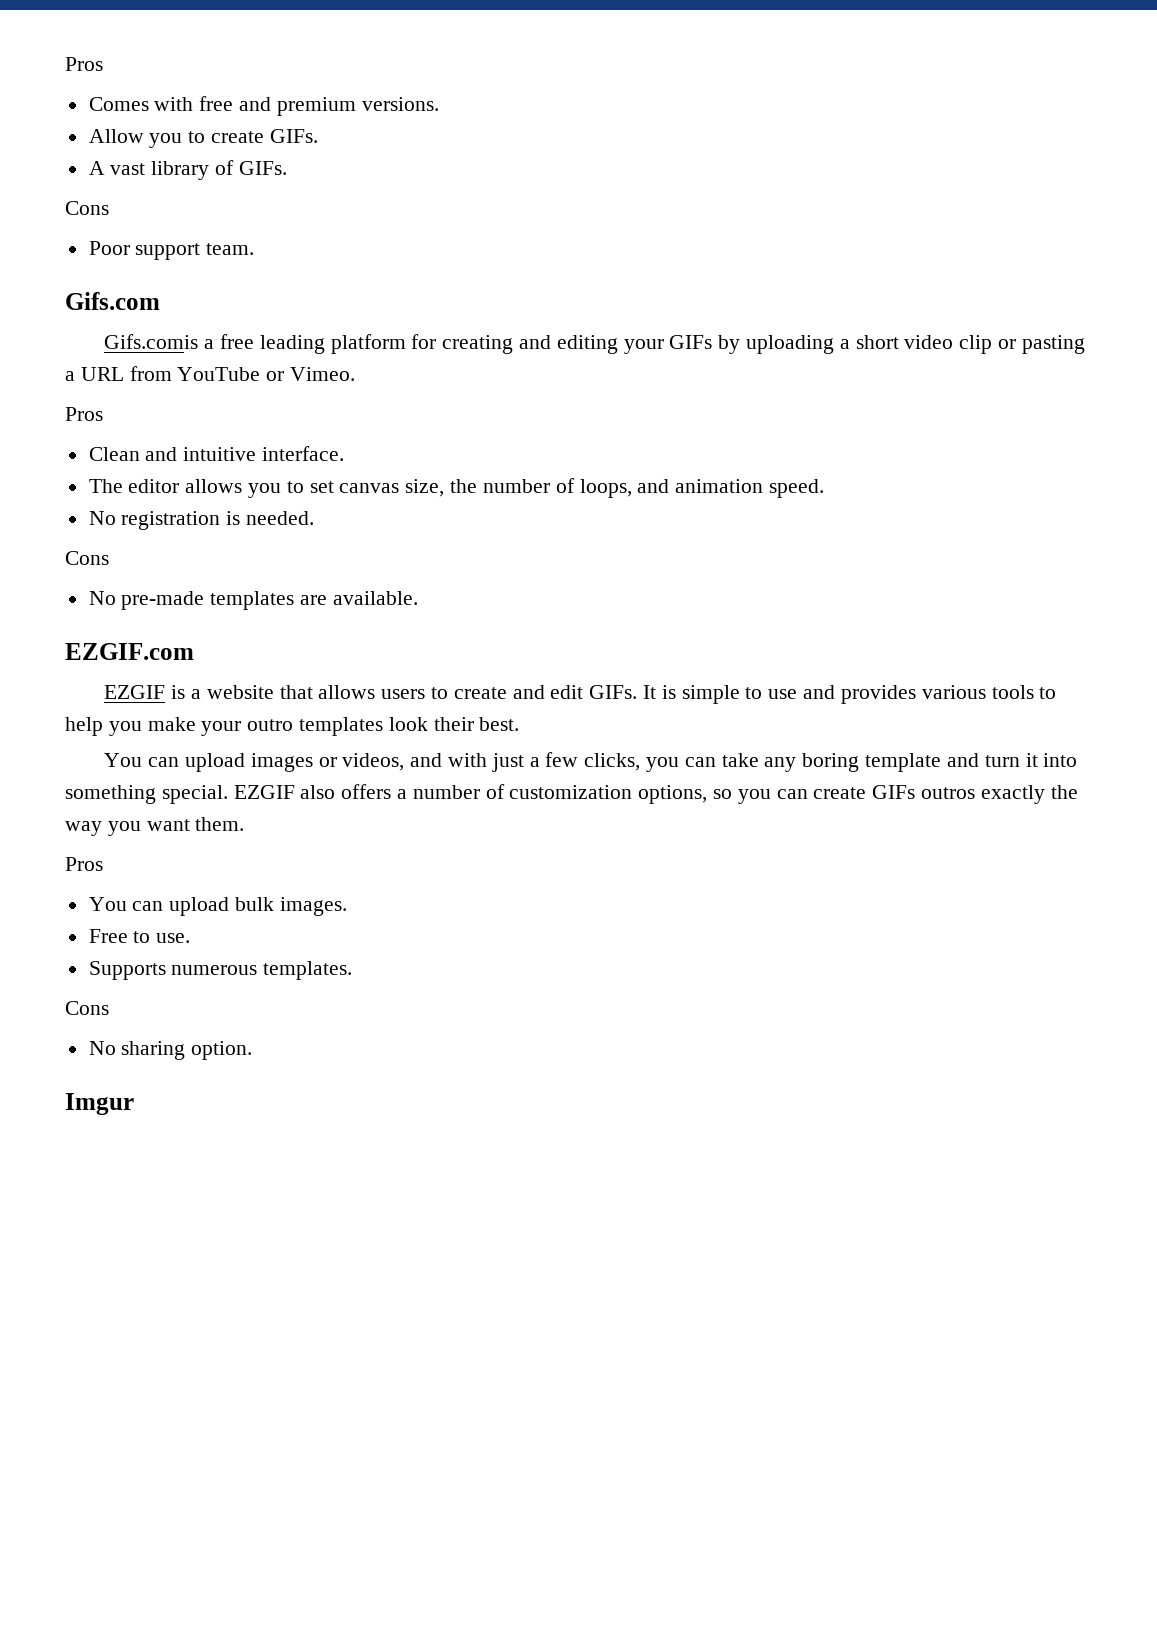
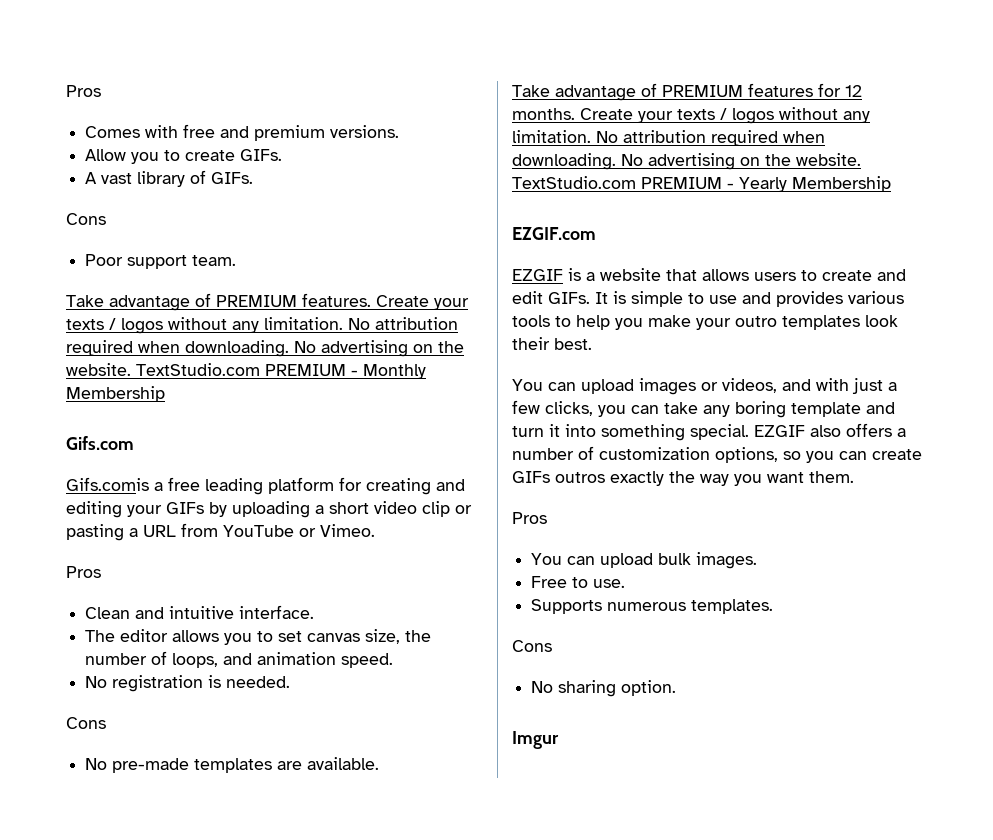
+ Take advantage of PREMIUM features. Create your texts / logos without any limitation. No attribution required when downloading. No advertising on the website. TextStudio.com PREMIUM - Monthly Membership
+ Take advantage of PREMIUM features for 12 months. Create your texts / logos without any limitation. No attribution required when downloading. No advertising on the website. TextStudio.com PREMIUM - Yearly Membership

